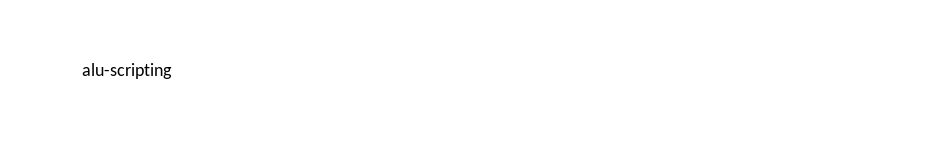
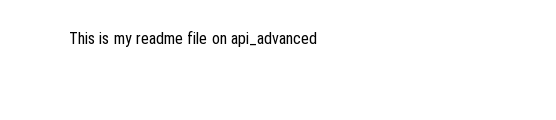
- alu-scripting
+ This is my readme file on api_advanced

